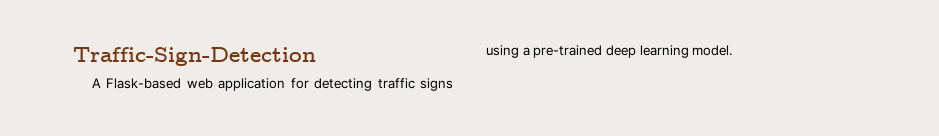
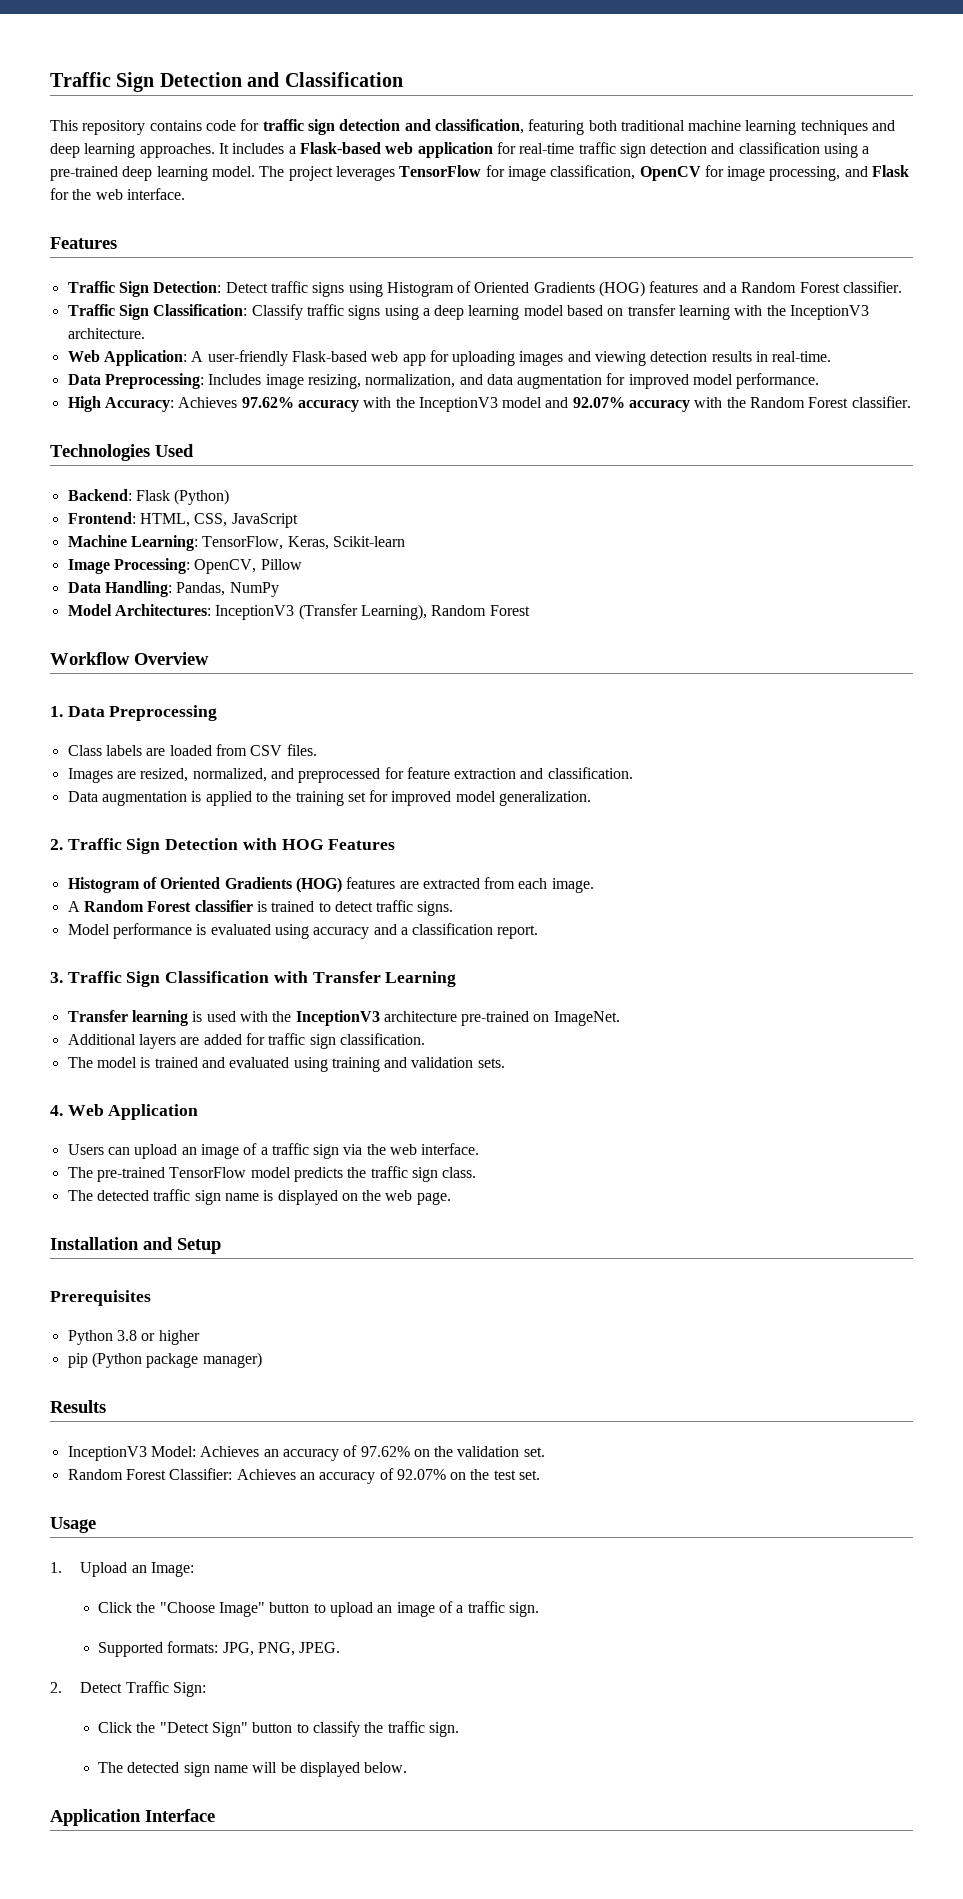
- Traffic-Sign-Detection
- A Flask-based web application for detecting traffic signs using a pre-trained deep learning model.
+ Traffic Sign Detection and Classification
+ This repository contains code for traffic sign detection and classification, featuring both traditional machine learning techniques and deep learning approaches. It includes a Flask-based web application for real-time traffic sign detection and classification using a pre-trained deep learning model.
+ The project leverages TensorFlow for image classification, OpenCV for image processing, and Flask for the web interface.
+ Features
+ Traffic Sign Detection: Detect traffic signs using Histogram of Oriented Gradients (HOG) features and a Random Forest classifier.
+ Traffic Sign Classification: Classify traffic signs using a deep learning model based on transfer learning with the InceptionV3 architecture.
+ Web Application: A user-friendly Flask-based web app for uploading images and viewing detection results in real-time.
+ Data Preprocessing: Includes image resizing, normalization, and data augmentation for improved model performance.
+ High Accuracy: Achieves 97.62% accuracy with the InceptionV3 model and 92.07% accuracy with the Random Forest classifier.
+ Technologies Used
+ Backend: Flask (Python)
+ Frontend: HTML, CSS, JavaScript
+ Machine Learning: TensorFlow, Keras, Scikit-learn
+ Image Processing: OpenCV, Pillow
+ Data Handling: Pandas, NumPy
+ Model Architectures: InceptionV3 (Transfer Learning), Random Forest
+ Workflow Overview
+ 1. Data Preprocessing
+ Class labels are loaded from CSV files.
+ Images are resized, normalized, and preprocessed for feature extraction and classification.
+ Data augmentation is applied to the training set for improved model generalization.
+ 2. Traffic Sign Detection with HOG Features
+ Histogram of Oriented Gradients (HOG) features are extracted from each image.
+ A Random Forest classifier is trained to detect traffic signs.
+ Model performance is evaluated using accuracy and a classification report.
+ 3. Traffic Sign Classification with Transfer Learning
+ Transfer learning is used with the InceptionV3 architecture pre-trained on ImageNet.
+ Additional layers are added for traffic sign classification.
+ The model is trained and evaluated using training and validation sets.
+ 4. Web Application
+ Users can upload an image of a traffic sign via the web interface.
+ The pre-trained TensorFlow model predicts the traffic sign class.
+ The detected traffic sign name is displayed on the web page.
+ Installation and Setup
+ Prerequisites
+ Python 3.8 or higher
+ pip (Python package manager)
+ Results
+ InceptionV3 Model: Achieves an accuracy of 97.62% on the validation set.
+ Random Forest Classifier: Achieves an accuracy of 92.07% on the test set.
+ Usage
+ 1. Upload an Image:
+ Click the "Choose Image" button to upload an image of a traffic sign.
+ Supported formats: JPG, PNG, JPEG.
+ 2. Detect Traffic Sign:
+ Click the "Detect Sign" button to classify the traffic sign.
+ The detected sign name will be displayed below.
+ Application Interface

